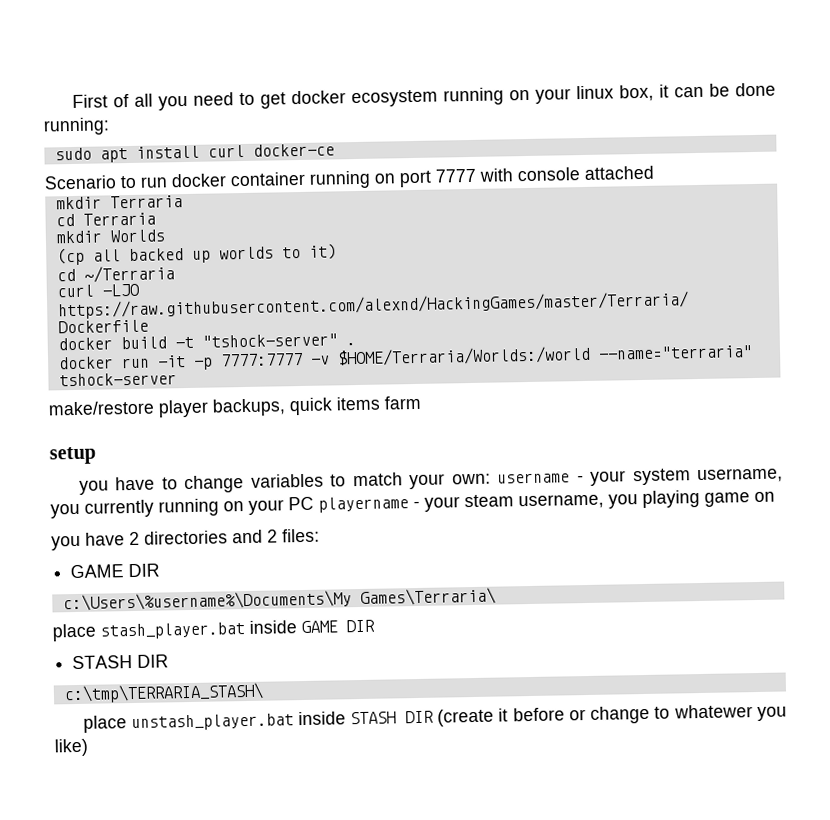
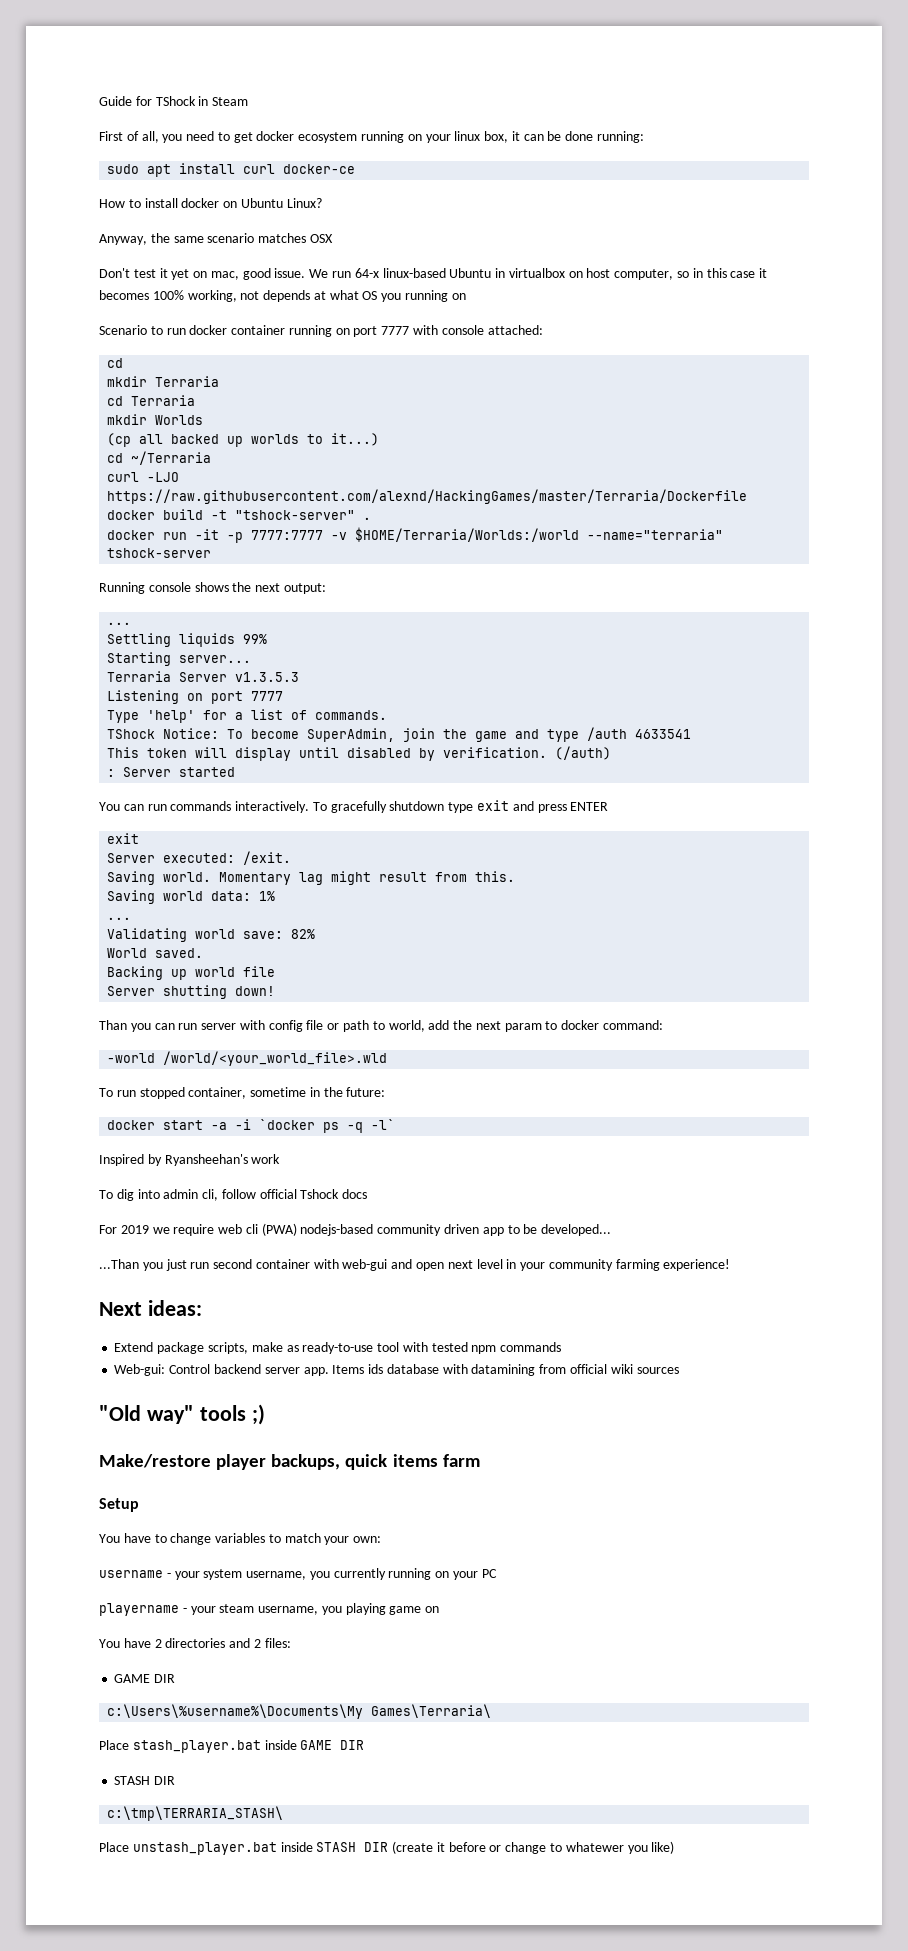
+ Guide for TShock in Steam
- First of all you need to get docker ecosystem running on your linux box, it can be done running:
+ First of all, you need to get docker ecosystem running on your linux box, it can be done running:
+ How to install docker on Ubuntu Linux?
+ Anyway, the same scenario matches OSX
+ Don't test it yet on mac, good issue. We run 64-x linux-based Ubuntu in virtualbox on host computer, so in this case it becomes 100% working, not depends at what OS you running on
- Scenario to run docker container running on port 7777 with console attached
+ Scenario to run docker container running on port 7777 with console attached:
+ cd
- (cp all backed up worlds to it)
+ (cp all backed up worlds to it...)
- make/restore player backups, quick items farm
+ Running console shows the next output:
+ ...
+ Settling liquids 99%
+ Starting server...
+ Terraria Server v1.3.5.3
+ Listening on port 7777
+ Type 'help' for a list of commands.
+ TShock Notice: To become SuperAdmin, join the game and type /auth 4633541
+ This token will display until disabled by verification. (/auth)
+ : Server started
+ You can run commands interactively. To gracefully shutdown type exit and press ENTER
+ exit
+ Server executed: /exit.
+ Saving world. Momentary lag might result from this.
+ Saving world data: 1%
+ ...
+ Validating world save: 82%
+ World saved.
+ Backing up world file
+ Server shutting down!
+ Than you can run server with config file or path to world, add the next param to docker command:
+ -world /world/<your_world_file>.wld
+ To run stopped container, sometime in the future:
+ docker start -a -i `docker ps -q -l`
+ Inspired by Ryansheehan's work
+ To dig into admin cli, follow official Tshock docs
+ For 2019 we require web cli (PWA) nodejs-based community driven app to be developed...
+ ...Than you just run second container with web-gui and open next level in your community farming experience!
+ Next ideas:
+ Extend package scripts, make as ready-to-use tool with tested npm commands
+ Web-gui: Control backend server app. Items ids database with datamining from official wiki sources
+ "Old way" tools ;)
+ Make/restore player backups, quick items farm
- setup
- you have to change variables to match your own: username - your system username, you currently running on your PC playername - your steam username, you playing game on
+ Setup
+ You have to change variables to match your own:
+ username - your system username, you currently running on your PC
+ playername - your steam username, you playing game on
- you have 2 directories and 2 files:
+ You have 2 directories and 2 files:
- place stash_player.bat inside GAME DIR
+ Place stash_player.bat inside GAME DIR
- place unstash_player.bat inside STASH DIR (create it before or change to whatewer you like)
+ Place unstash_player.bat inside STASH DIR (create it before or change to whatewer you like)

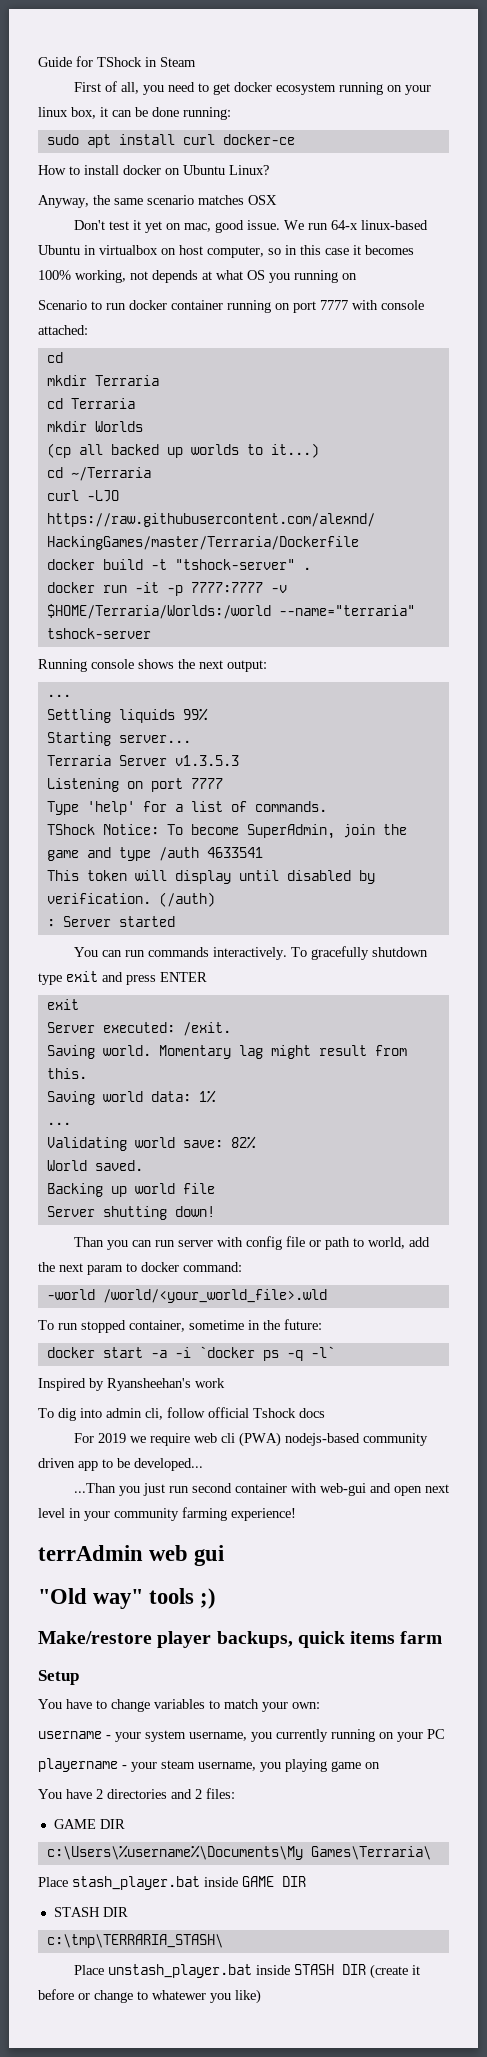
- Next ideas:
- Extend package scripts, make as ready-to-use tool with tested npm commands
- Web-gui: Control backend server app. Items ids database with datamining from official wiki sources
+ terrAdmin web gui

